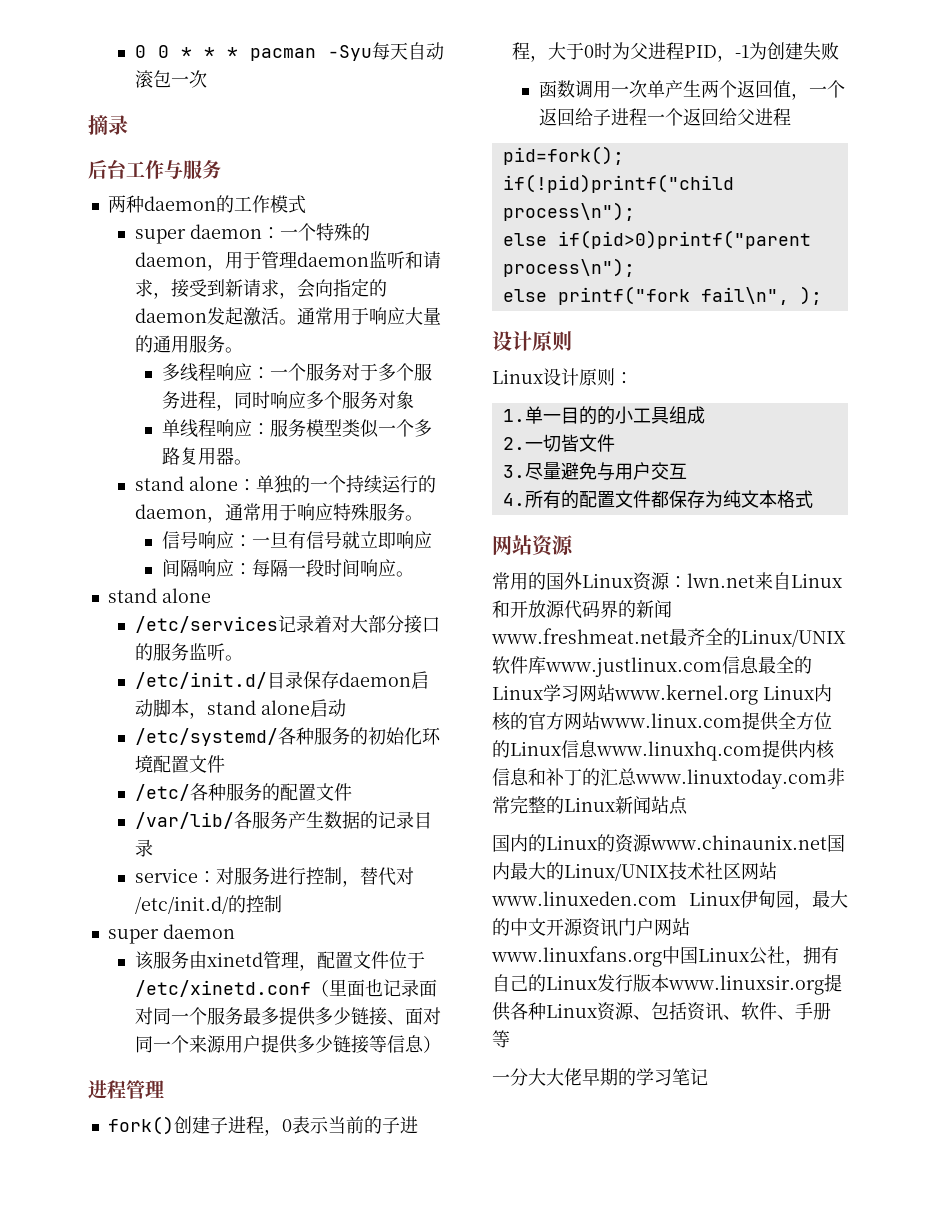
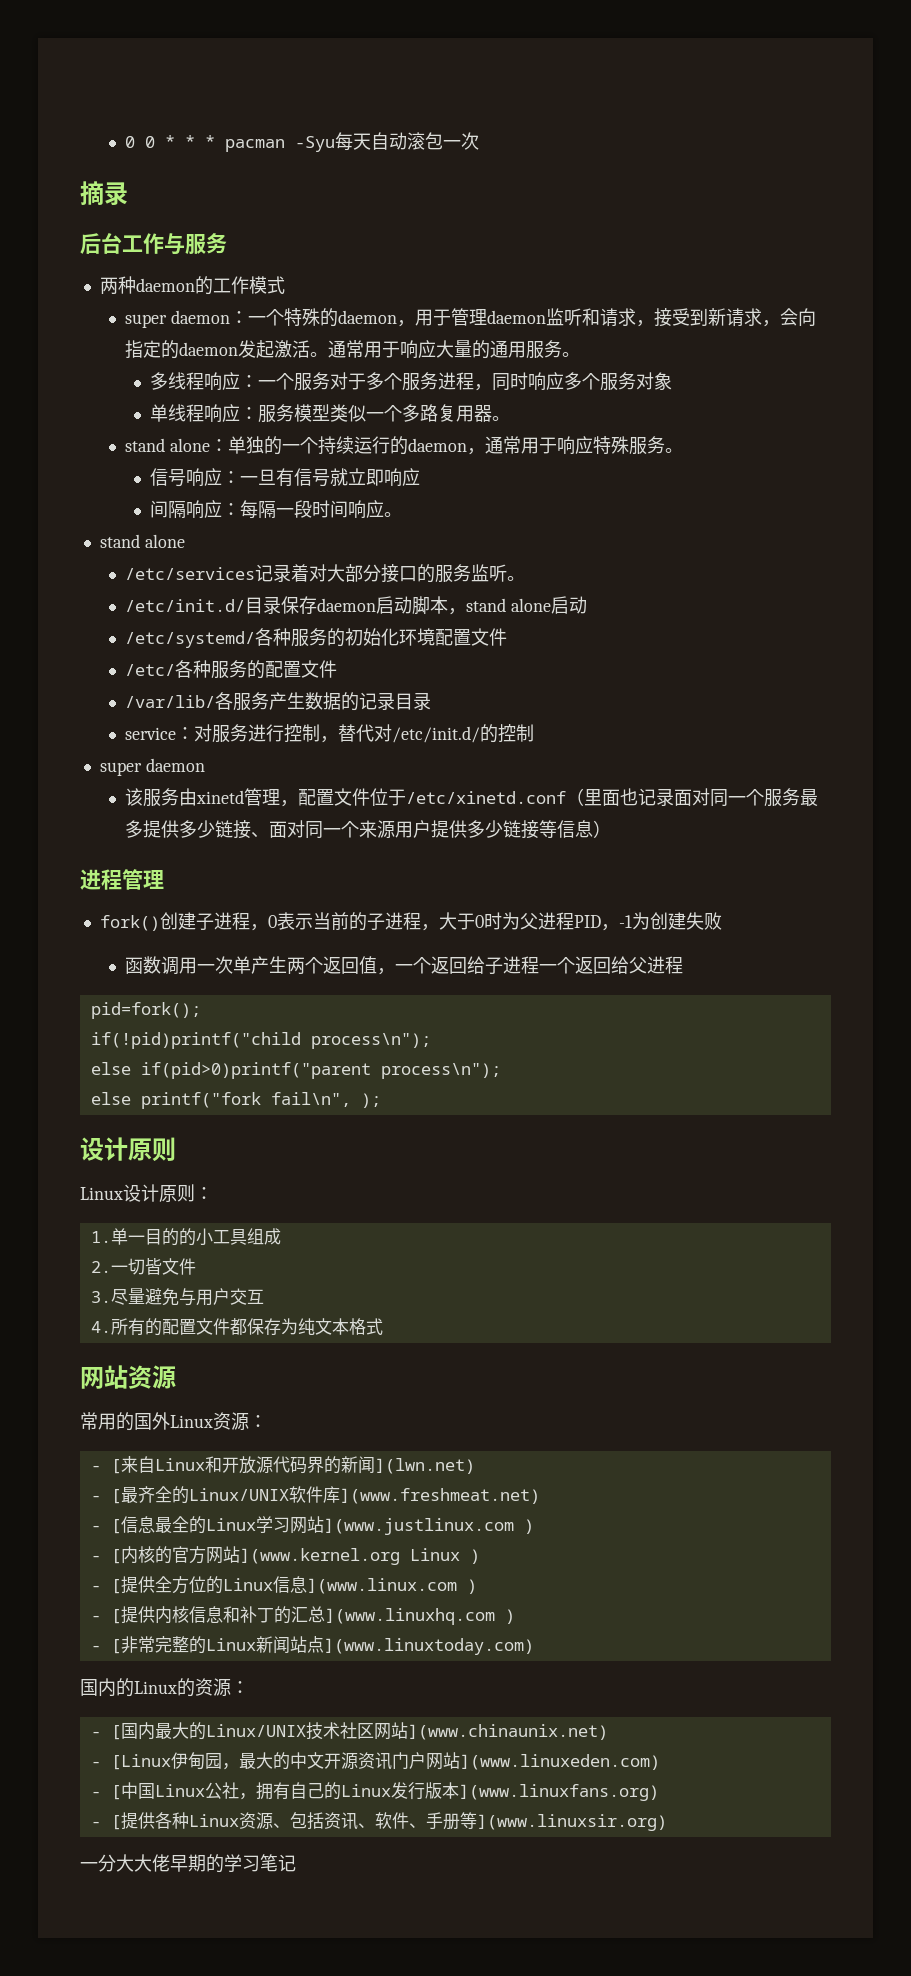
- 常用的国外Linux资源：lwn.net来自Linux和开放源代码界的新闻www.freshmeat.net最齐全的Linux/UNIX软件库www.justlinux.com信息最全的Linux学习网站www.kernel.org Linux内核的官方网站www.linux.com提供全方位的Linux信息www.linuxhq.com提供内核信息和补丁的汇总www.linuxtoday.com非常完整的Linux新闻站点
+ 常用的国外Linux资源：
+ - [来自Linux和开放源代码界的新闻](lwn.net)
+ - [最齐全的Linux/UNIX软件库](www.freshmeat.net)
+ - [信息最全的Linux学习网站](www.justlinux.com )
+ - [内核的官方网站](www.kernel.org Linux )
+ - [提供全方位的Linux信息](www.linux.com )
+ - [提供内核信息和补丁的汇总](www.linuxhq.com )
+ - [非常完整的Linux新闻站点](www.linuxtoday.com)
- 国内的Linux的资源www.chinaunix.net国内最大的Linux/UNIX技术社区网站www.linuxeden.com Linux伊甸园，最大的中文开源资讯门户网站www.linuxfans.org中国Linux公社，拥有自己的Linux发行版本www.linuxsir.org提供各种Linux资源、包括资讯、软件、手册等
+ 国内的Linux的资源：
+ - [国内最大的Linux/UNIX技术社区网站](www.chinaunix.net)
+ - [Linux伊甸园，最大的中文开源资讯门户网站](www.linuxeden.com)
+ - [中国Linux公社，拥有自己的Linux发行版本](www.linuxfans.org)
+ - [提供各种Linux资源、包括资讯、软件、手册等](www.linuxsir.org)

